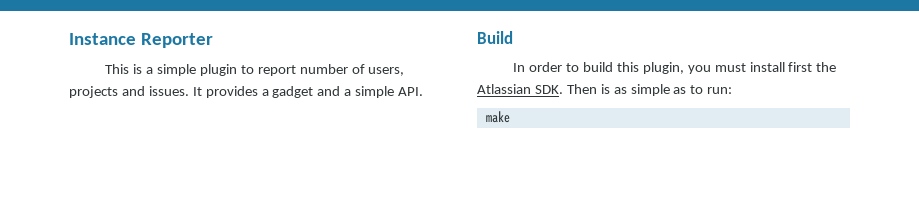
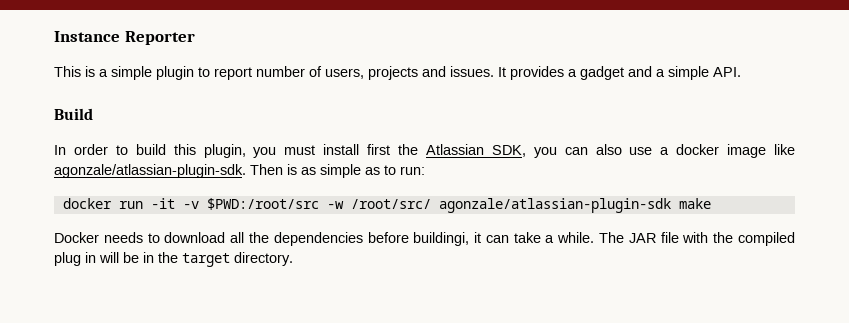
- In order to build this plugin, you must install first the Atlassian SDK. Then is as simple as to run:
+ In order to build this plugin, you must install first the Atlassian SDK, you can also use a docker image like agonzale/atlassian-plugin-sdk. Then is as simple as to run:
- make
+ docker run -it -v $PWD:/root/src -w /root/src/ agonzale/atlassian-plugin-sdk make
+ Docker needs to download all the dependencies before buildingi, it can take a while. The JAR file with the compiled plug in will be in the target directory.

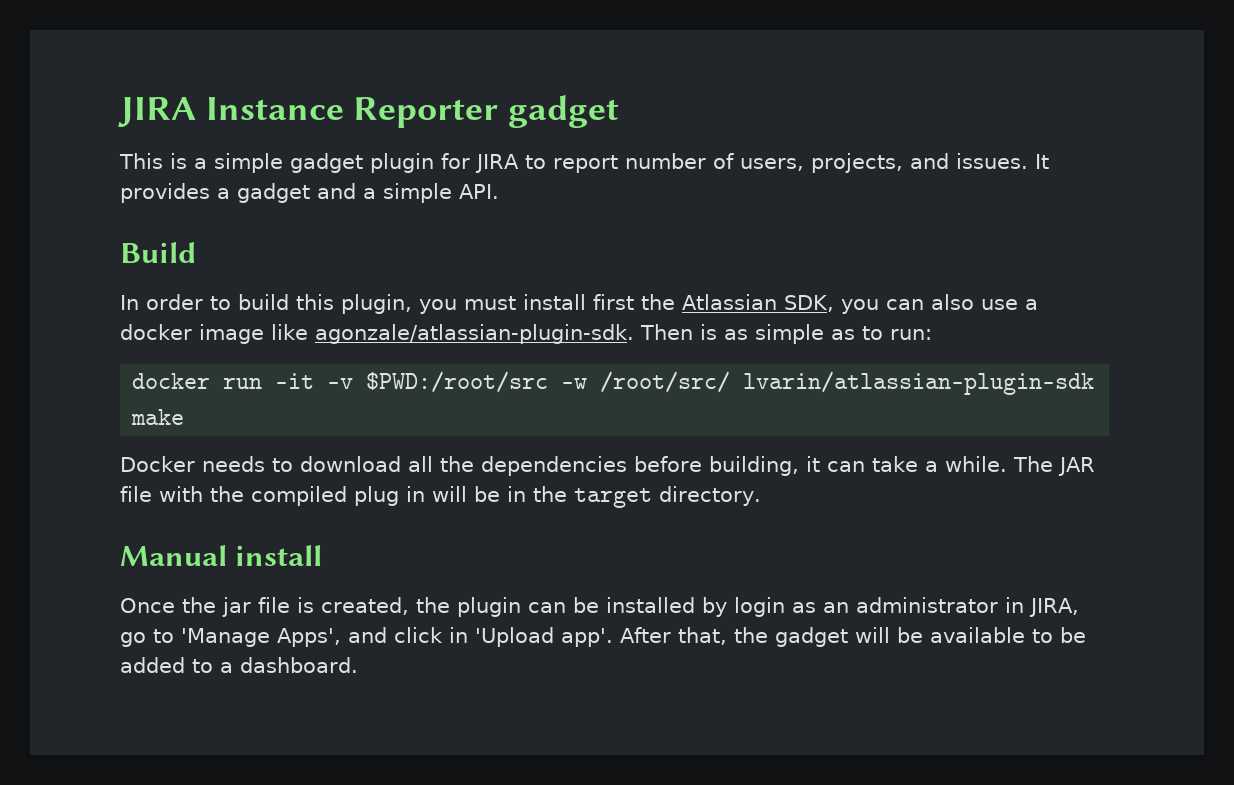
- Instance Reporter
+ JIRA Instance Reporter gadget
- This is a simple plugin to report number of users, projects and issues.
+ This is a simple gadget plugin for JIRA to report number of users, projects, and issues.
- docker run -it -v $PWD:/root/src -w /root/src/ agonzale/atlassian-plugin-sdk make
+ docker run -it -v $PWD:/root/src -w /root/src/ lvarin/atlassian-plugin-sdk make
- Docker needs to download all the dependencies before buildingi, it can take a while.
+ Docker needs to download all the dependencies before building, it can take a while.
+ Manual install
+ Once the jar file is created, the plugin can be installed by login as an administrator in JIRA, go to 'Manage Apps', and click in 'Upload app'. After that, the gadget will be available to be added to a dashboard.

